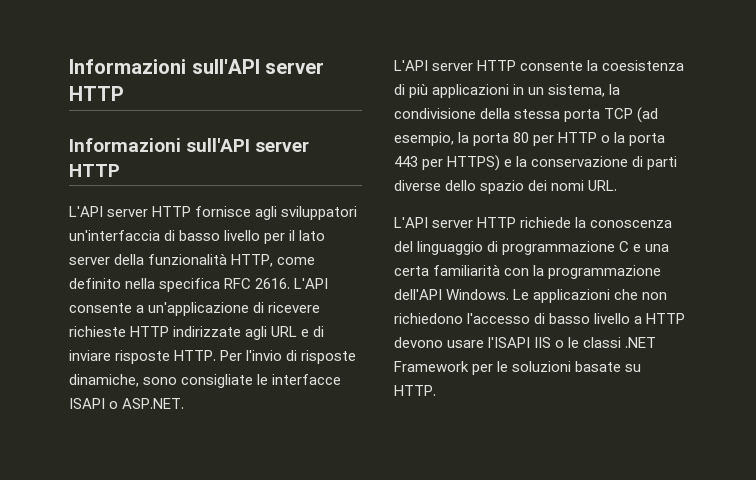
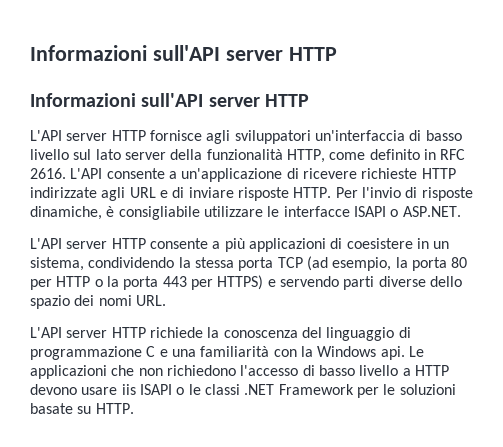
- L'API server HTTP fornisce agli sviluppatori un'interfaccia di basso livello per il lato server della funzionalità HTTP, come definito nella specifica RFC 2616.
+ L'API server HTTP fornisce agli sviluppatori un'interfaccia di basso livello sul lato server della funzionalità HTTP, come definito in RFC 2616.
- Per l'invio di risposte dinamiche, sono consigliate le interfacce ISAPI o ASP.NET.
+ Per l'invio di risposte dinamiche, è consigliabile utilizzare le interfacce ISAPI o ASP.NET.
- L'API server HTTP consente la coesistenza di più applicazioni in un sistema, la condivisione della stessa porta TCP (ad esempio, la porta 80 per HTTP o la porta 443 per HTTPS) e la conservazione di parti diverse dello spazio dei nomi URL.
+ L'API server HTTP consente a più applicazioni di coesistere in un sistema, condividendo la stessa porta TCP (ad esempio, la porta 80 per HTTP o la porta 443 per HTTPS) e servendo parti diverse dello spazio dei nomi URL.
- L'API server HTTP richiede la conoscenza del linguaggio di programmazione C e una certa familiarità con la programmazione dell'API Windows.
+ L'API server HTTP richiede la conoscenza del linguaggio di programmazione C e una familiarità con la Windows api.
- Le applicazioni che non richiedono l'accesso di basso livello a HTTP devono usare l'ISAPI IIS o le classi .NET Framework per le soluzioni basate su HTTP.
+ Le applicazioni che non richiedono l'accesso di basso livello a HTTP devono usare iis ISAPI o le classi .NET Framework per le soluzioni basate su HTTP.

